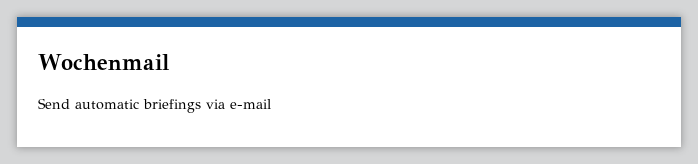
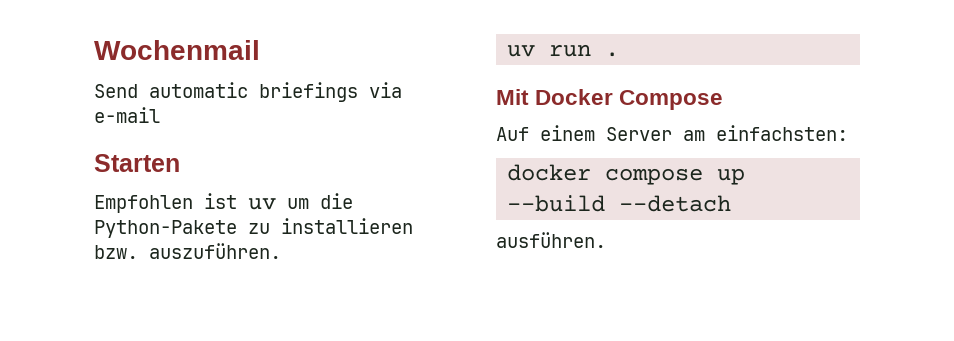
+ Starten
+ Empfohlen ist uv um die Python-Pakete zu installieren bzw. auszuführen.
+ uv run .
+ Mit Docker Compose
+ Auf einem Server am einfachsten:
+ docker compose up --build --detach
+ ausführen.

